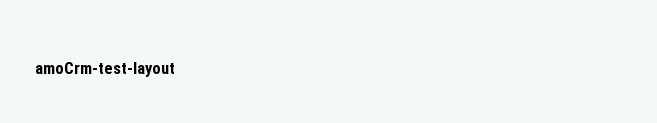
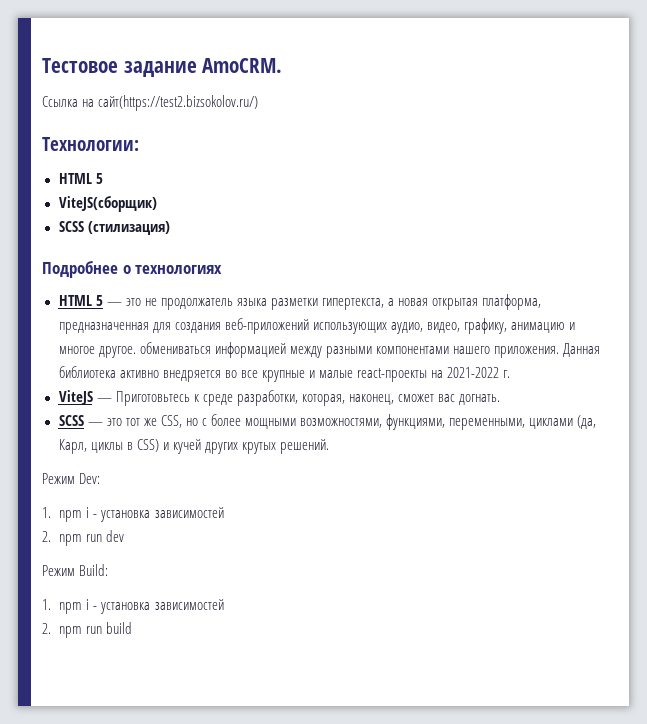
- amoCrm-test-layout
+ Тестовое задание AmoCRM.
+ Ссылка на сайт(https://test2.bizsokolov.ru/)
+ Технологии:
+ HTML 5
+ ViteJS(сборщик)
+ SCSS (стилизация)
+ Подробнее о технологиях
+ HTML 5 — это не продолжатель языка разметки гипертекста, а новая открытая платформа, предназначенная для создания веб-приложений использующих аудио, видео, графику, анимацию и многое другое. обмениваться информацией между разными компонентами нашего приложения. Данная библиотека активно внедряется во все крупные и малые react-проекты на 2021-2022 г.
+ ViteJS — Приготовьтесь к среде разработки, которая, наконец, сможет вас догнать.
+ SCSS — это тот же CSS, но с более мощными возможностями, функциями, переменными, циклами (да, Карл, циклы в CSS) и кучей других крутых решений.
+ Режим Dev:
+ 1. npm i - установка зависимостей
+ 2. npm run dev
+ Режим Build:
+ 1. npm i - установка зависимостей
+ 2. npm run build

